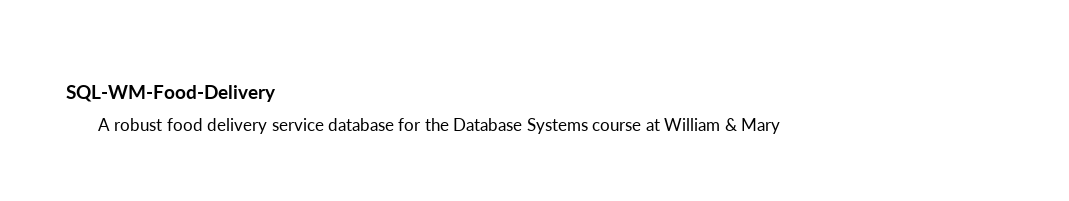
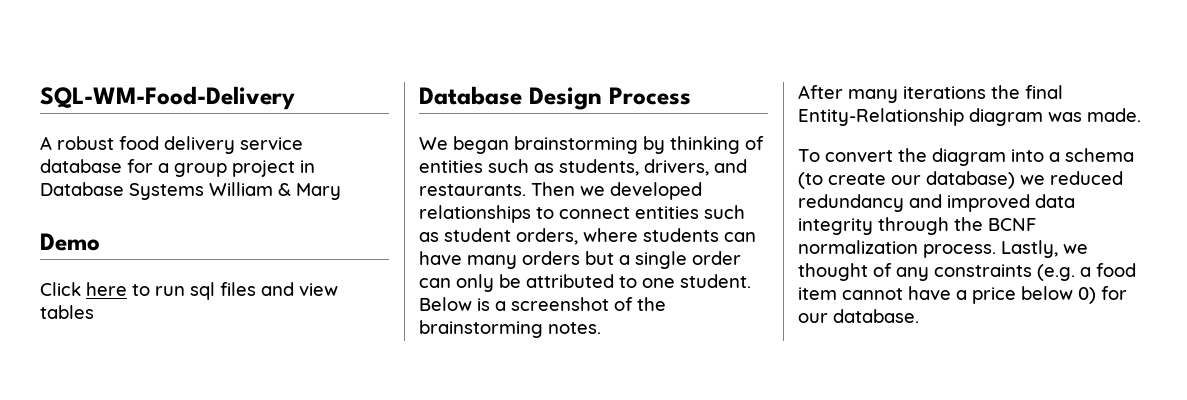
- A robust food delivery service database for the Database Systems course at William & Mary
+ A robust food delivery service database for a group project in Database Systems William & Mary
+ Demo
+ Click here to run sql files and view tables
+ Database Design Process
+ We began brainstorming by thinking of entities such as students, drivers, and restaurants. Then we developed relationships to connect entities such as student orders, where students can have many orders but a single order can only be attributed to one student. Below is a screenshot of the brainstorming notes.
+ After many iterations the final Entity-Relationship diagram was made.
+ To convert the diagram into a schema (to create our database) we reduced redundancy and improved data integrity through the BCNF normalization process. Lastly, we thought of any constraints (e.g. a food item cannot have a price below 0) for our database.

